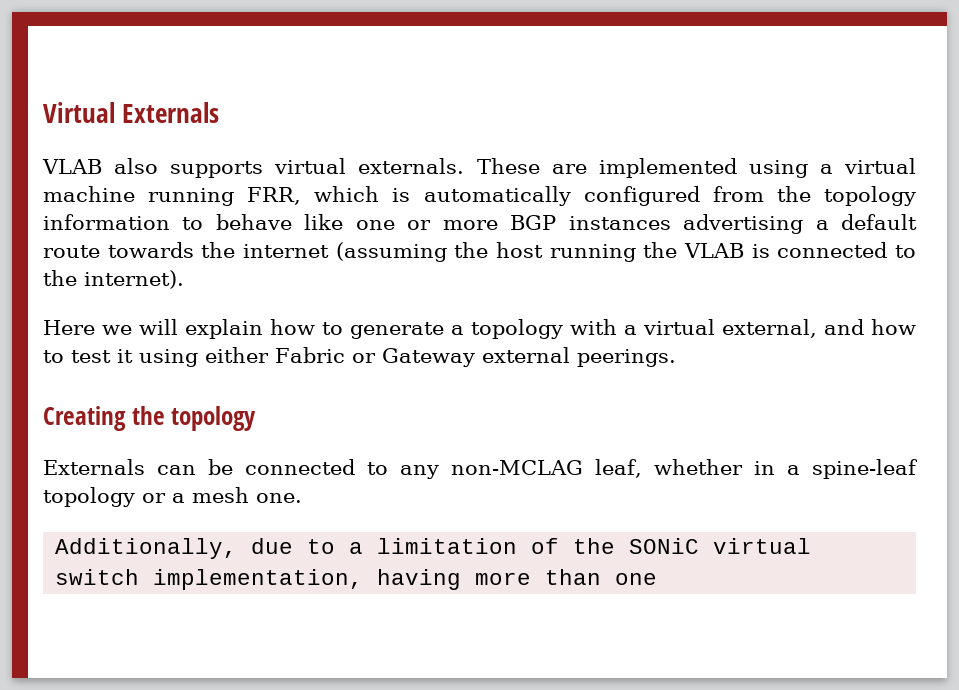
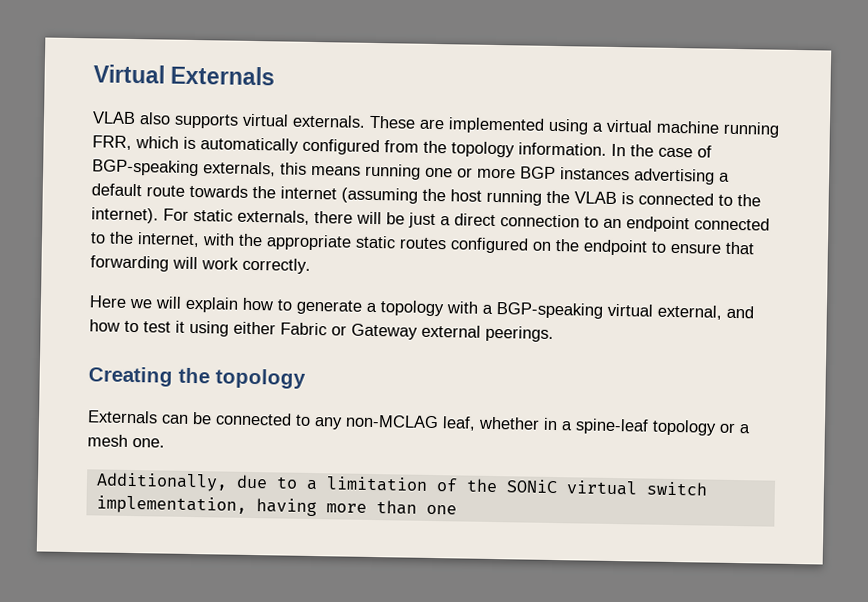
- These are implemented using a virtual machine running FRR, which is automatically configured from the topology information to behave like one or more BGP instances advertising a default route towards the internet (assuming the host running the VLAB is connected to the internet).
+ These are implemented using a virtual machine running FRR, which is automatically configured from the topology information. In the case of BGP-speaking externals, this means running one or more BGP instances advertising a default route towards the internet (assuming the host running the VLAB is connected to the internet). For static externals, there will be just a direct connection to an endpoint connected to the internet, with the appropriate static routes configured on the endpoint to ensure that forwarding will work correctly.
- Here we will explain how to generate a topology with a virtual external, and how to test it using either Fabric or Gateway external peerings.
+ Here we will explain how to generate a topology with a BGP-speaking virtual external, and how to test it using either Fabric or Gateway external peerings.

